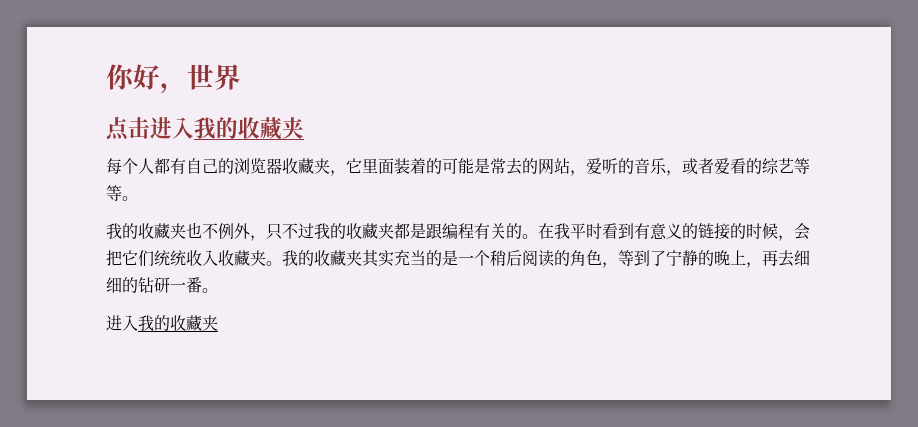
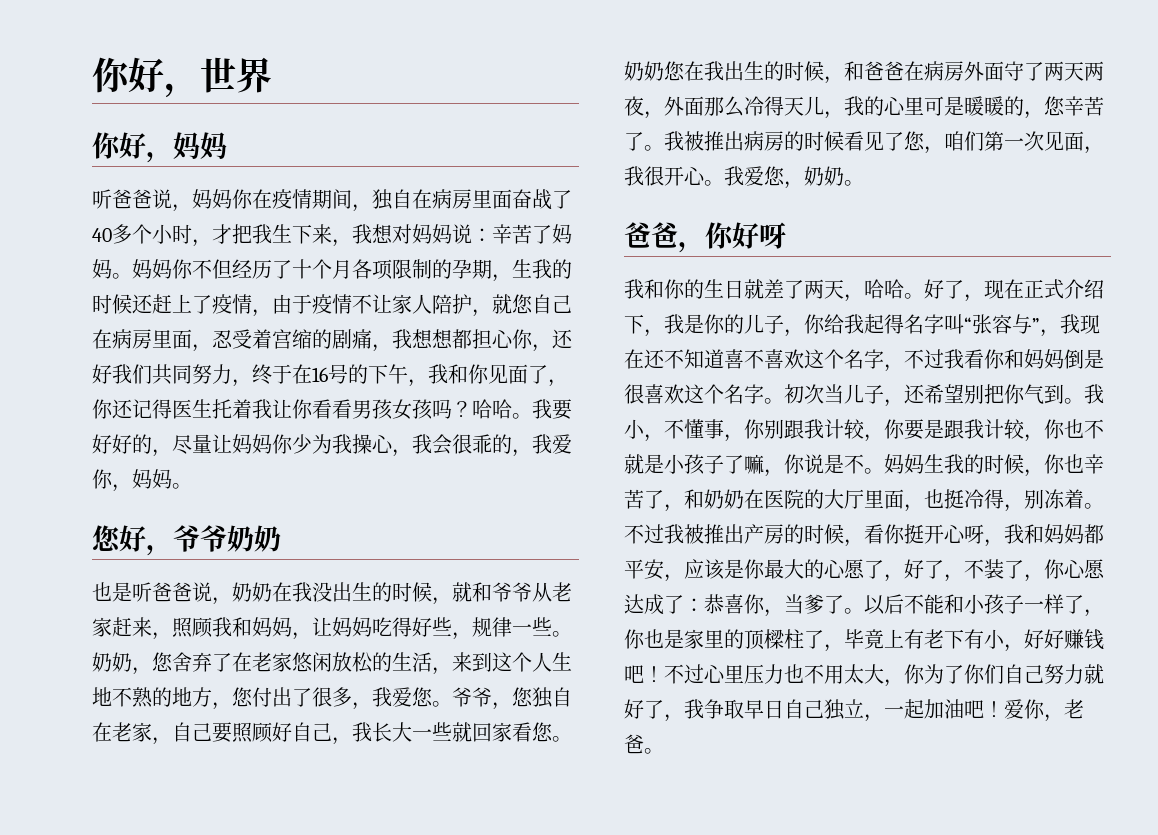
- 点击进入我的收藏夹
- 每个人都有自己的浏览器收藏夹，它里面装着的可能是常去的网站，爱听的音乐，或者爱看的综艺等等。
- 我的收藏夹也不例外，只不过我的收藏夹都是跟编程有关的。在我平时看到有意义的链接的时候，会把它们统统收入收藏夹。我的收藏夹其实充当的是一个稍后阅读的角色，等到了宁静的晚上，再去细细的钻研一番。
- 进入我的收藏夹
+ 你好，妈妈
+ 听爸爸说，妈妈你在疫情期间，独自在病房里面奋战了40多个小时，才把我生下来，我想对妈妈说：辛苦了妈妈。妈妈你不但经历了十个月各项限制的孕期，生我的时候还赶上了疫情，由于疫情不让家人陪护，就您自己在病房里面，忍受着宫缩的剧痛，我想想都担心你，还好我们共同努力，终于在16号的下午，我和你见面了，你还记得医生托着我让你看看男孩女孩吗？哈哈。我要好好的，尽量让妈妈你少为我操心，我会很乖的，我爱你，妈妈。
+ 您好，爷爷奶奶
+ 也是听爸爸说，奶奶在我没出生的时候，就和爷爷从老家赶来，照顾我和妈妈，让妈妈吃得好些，规律一些。奶奶，您舍弃了在老家悠闲放松的生活，来到这个人生地不熟的地方，您付出了很多，我爱您。爷爷，您独自在老家，自己要照顾好自己，我长大一些就回家看您。奶奶您在我出生的时候，和爸爸在病房外面守了两天两夜，外面那么冷得天儿，我的心里可是暖暖的，您辛苦了。我被推出病房的时候看见了您，咱们第一次见面，我很开心。我爱您，奶奶。
+ 爸爸，你好呀
+ 我和你的生日就差了两天，哈哈。好了，现在正式介绍下，我是你的儿子，你给我起得名字叫“张容与”，我现在还不知道喜不喜欢这个名字，不过我看你和妈妈倒是很喜欢这个名字。初次当儿子，还希望别把你气到。我小，不懂事，你别跟我计较，你要是跟我计较，你也不就是小孩子了嘛，你说是不。妈妈生我的时候，你也辛苦了，和奶奶在医院的大厅里面，也挺冷得，别冻着。不过我被推出产房的时候，看你挺开心呀，我和妈妈都平安，应该是你最大的心愿了，好了，不装了，你心愿达成了：恭喜你，当爹了。以后不能和小孩子一样了，你也是家里的顶樑柱了，毕竟上有老下有小，好好赚钱吧！不过心里压力也不用太大，你为了你们自己努力就好了，我争取早日自己独立，一起加油吧！爱你，老爸。

